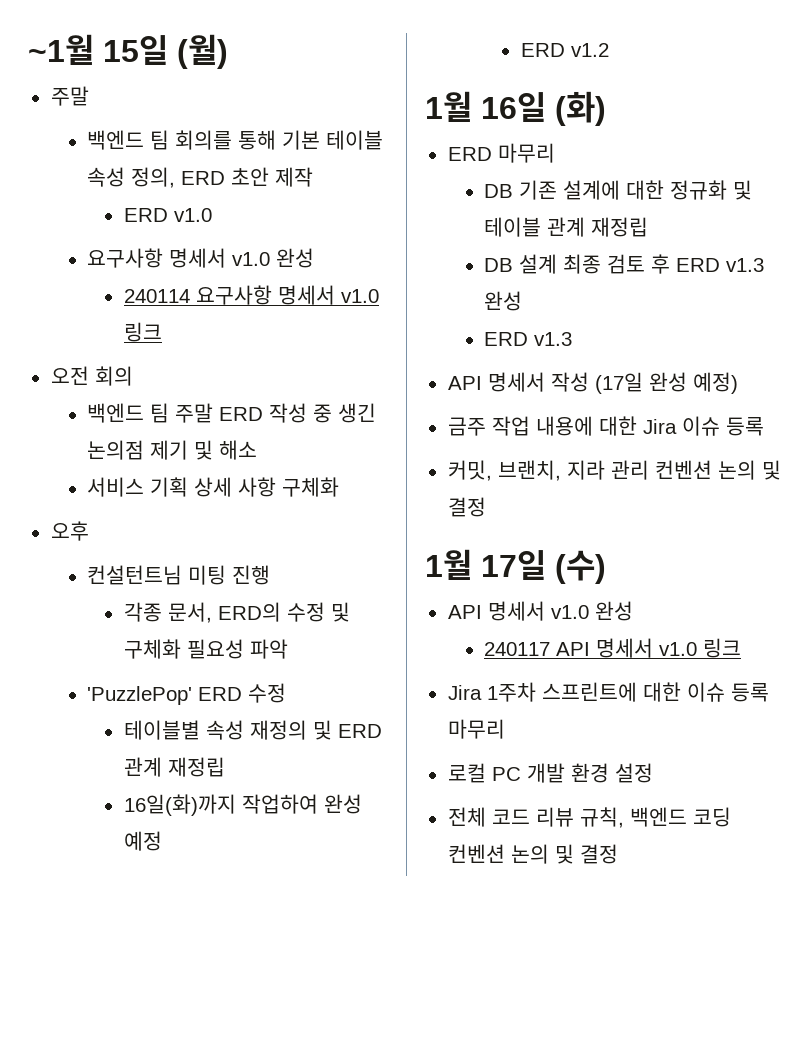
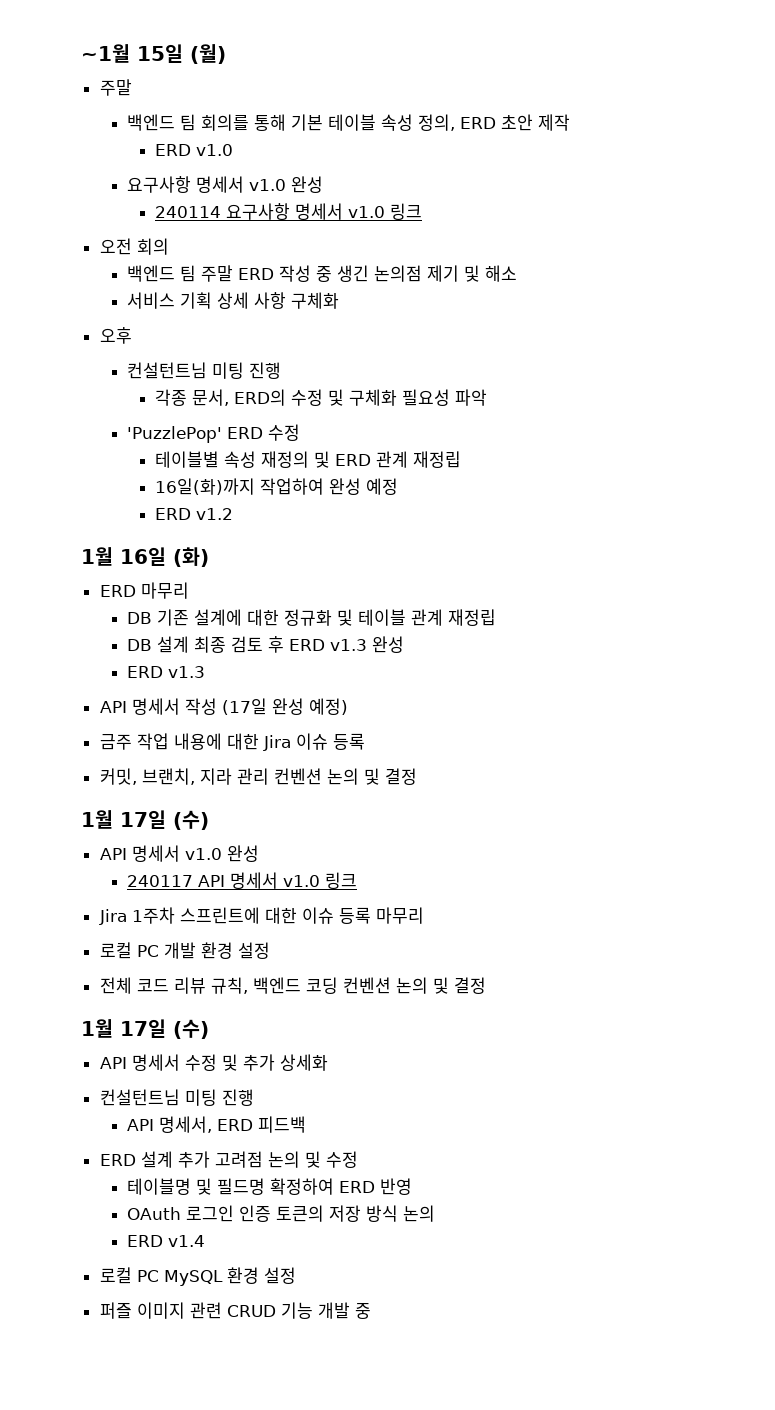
  전체 코드 리뷰 규칙, 백엔드 코딩 컨벤션 논의 및 결정
+ 1월 17일 (수)
+ API 명세서 수정 및 추가 상세화
+ 컨설턴트님 미팅 진행
+ API 명세서, ERD 피드백
+ ERD 설계 추가 고려점 논의 및 수정
+ 테이블명 및 필드명 확정하여 ERD 반영
+ OAuth 로그인 인증 토큰의 저장 방식 논의
+ ERD v1.4
+ 로컬 PC MySQL 환경 설정
+ 퍼즐 이미지 관련 CRUD 기능 개발 중

